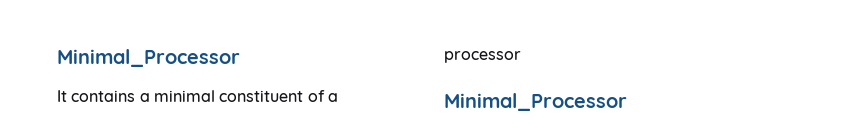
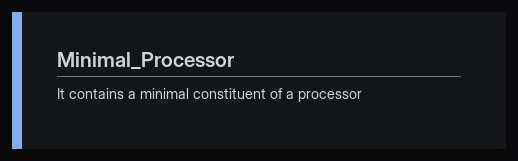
  It contains a minimal constituent of a processor
- Minimal_Processor

